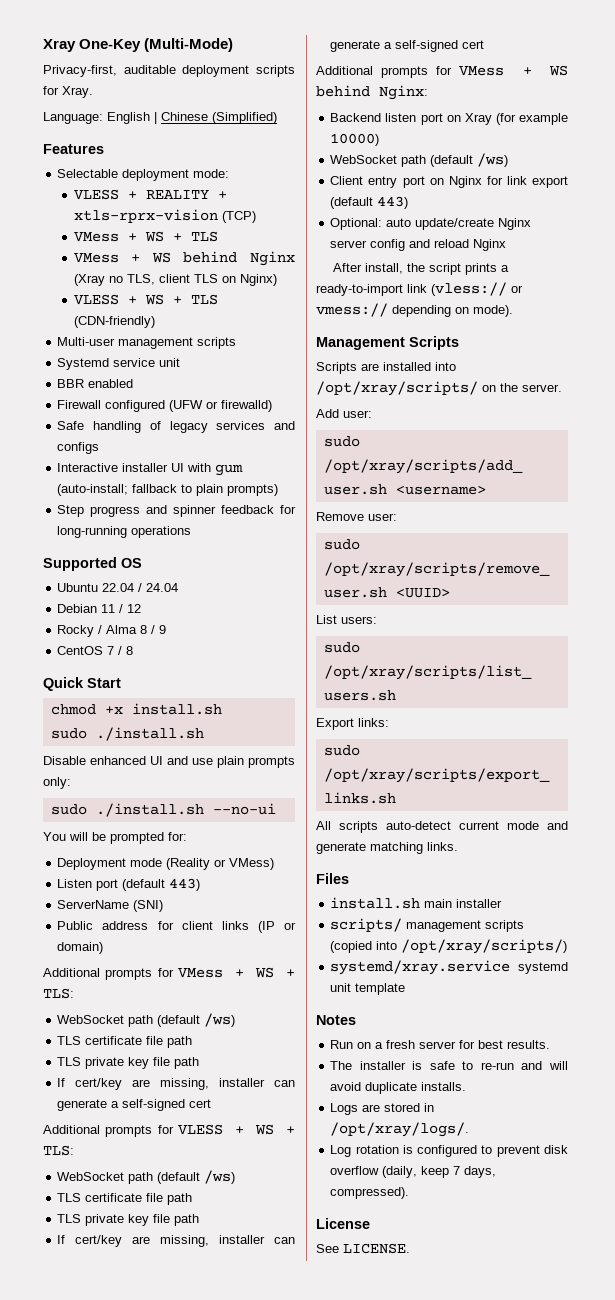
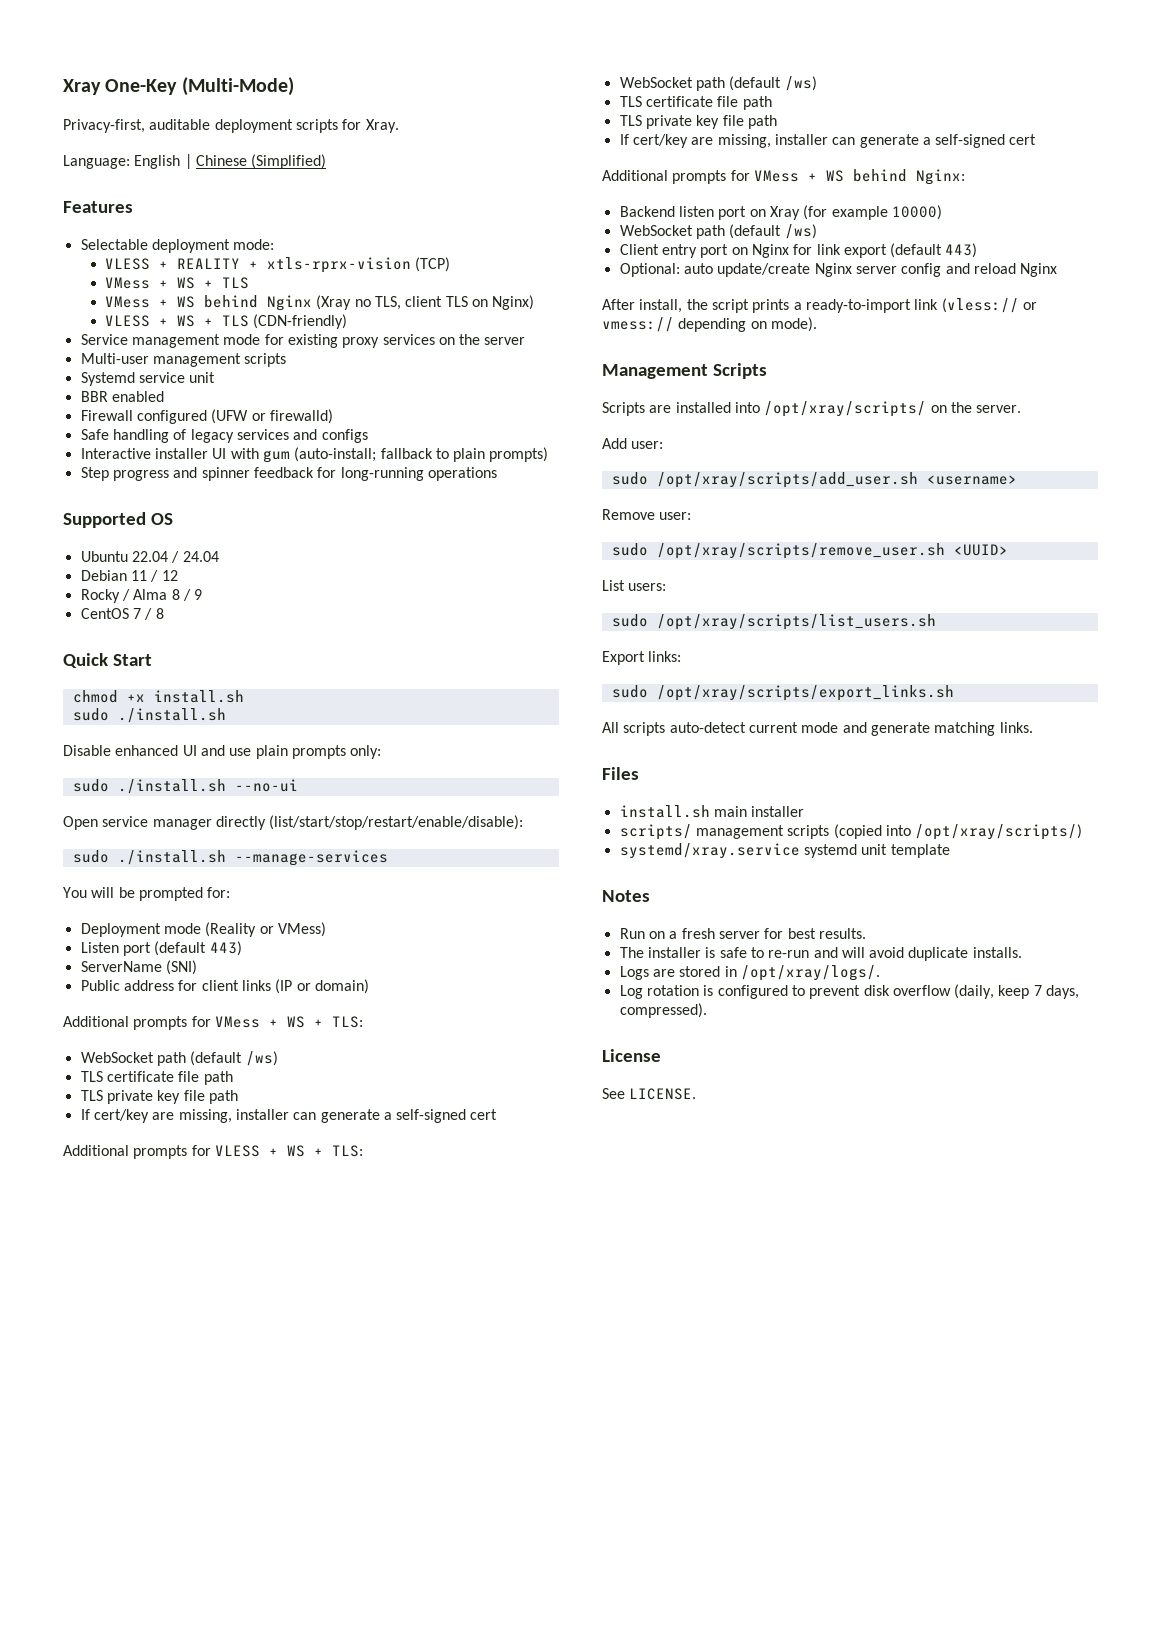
+ Service management mode for existing proxy services on the server
+ Open service manager directly (list/start/stop/restart/enable/disable):
+ sudo ./install.sh --manage-services

